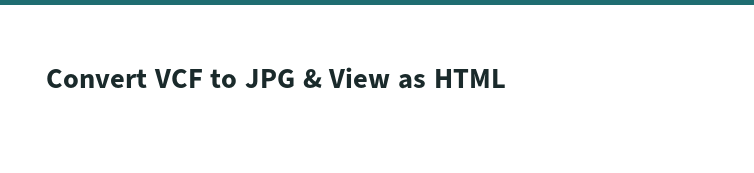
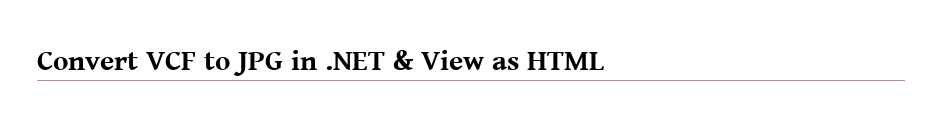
- Convert VCF to JPG & View as HTML
+ Convert VCF to JPG in .NET & View as HTML

